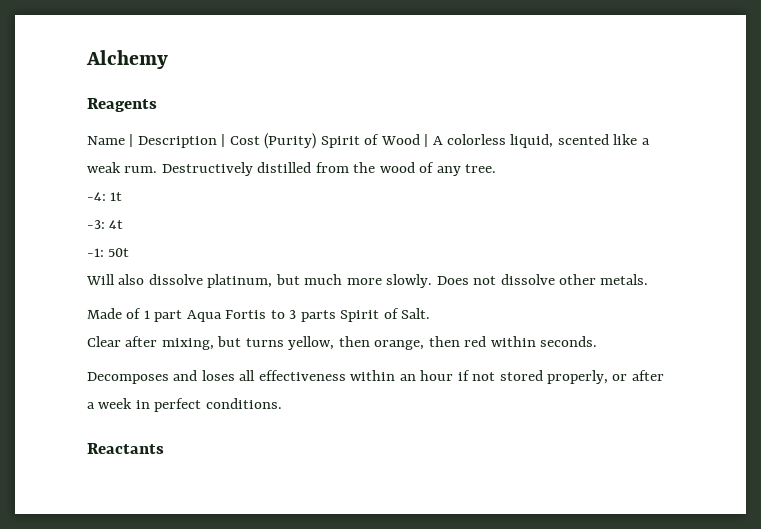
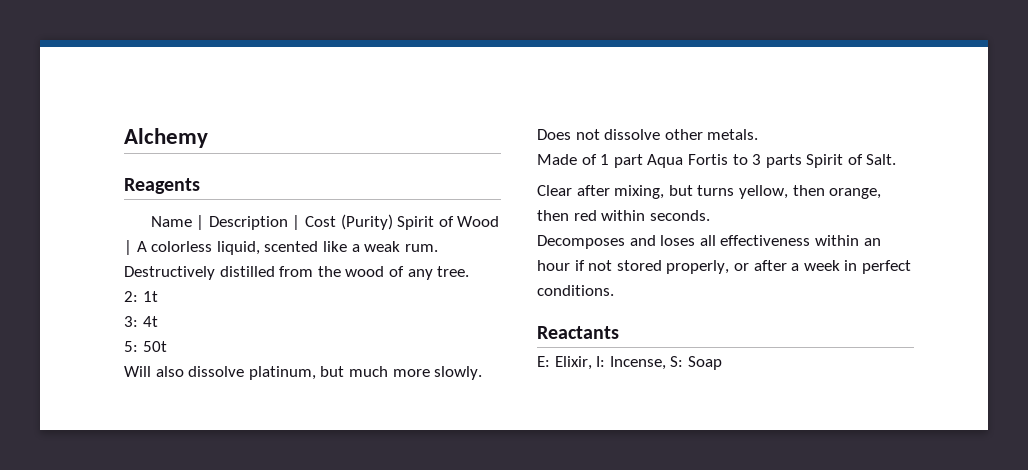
- -4: 1t
+ 2: 1t
- -3: 4t
+ 3: 4t
- -1: 50t
+ 5: 50t
+ E: Elixir, I: Incense, S: Soap

